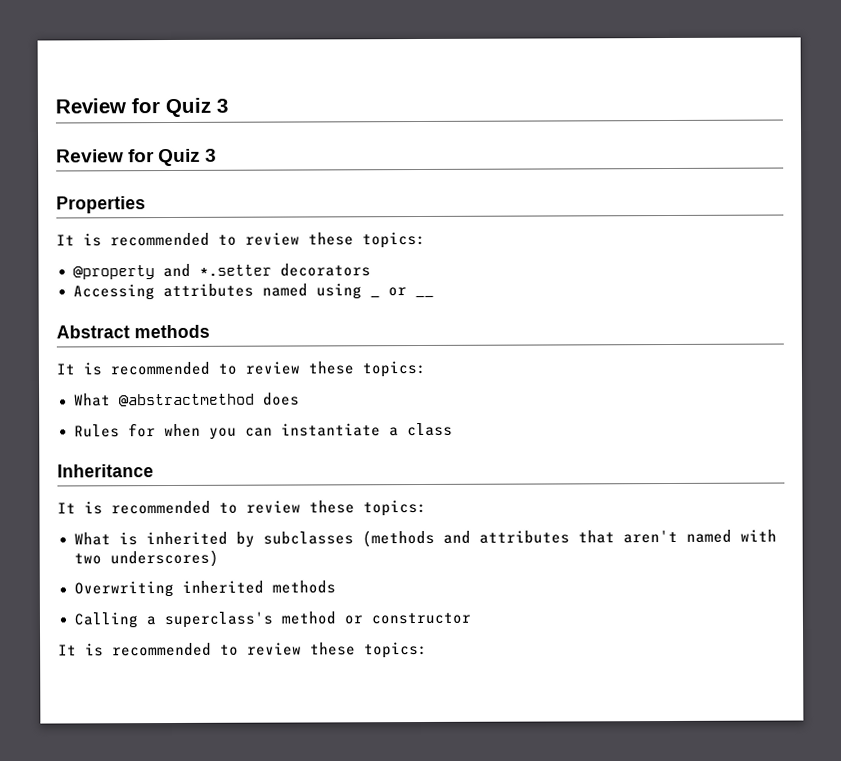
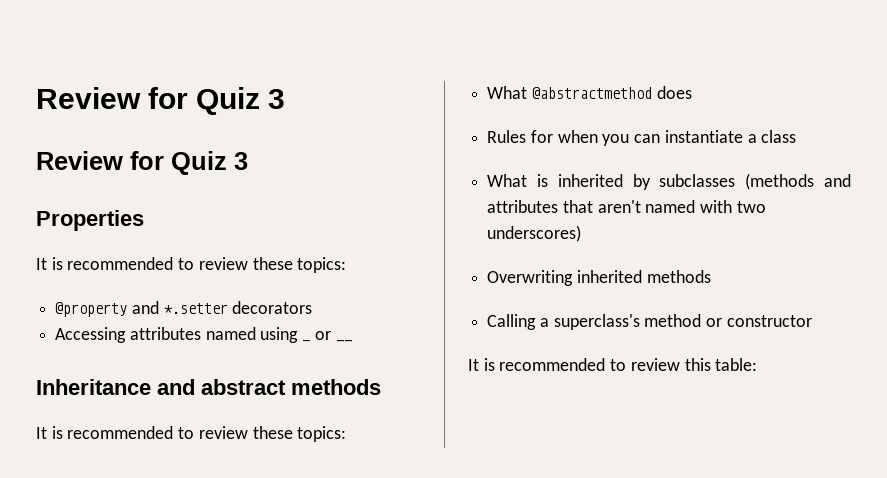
- Abstract methods
+ Inheritance and abstract methods
- Inheritance
- It is recommended to review these topics:
  Calling a superclass's method or constructor
- It is recommended to review these topics:
+ It is recommended to review this table:

